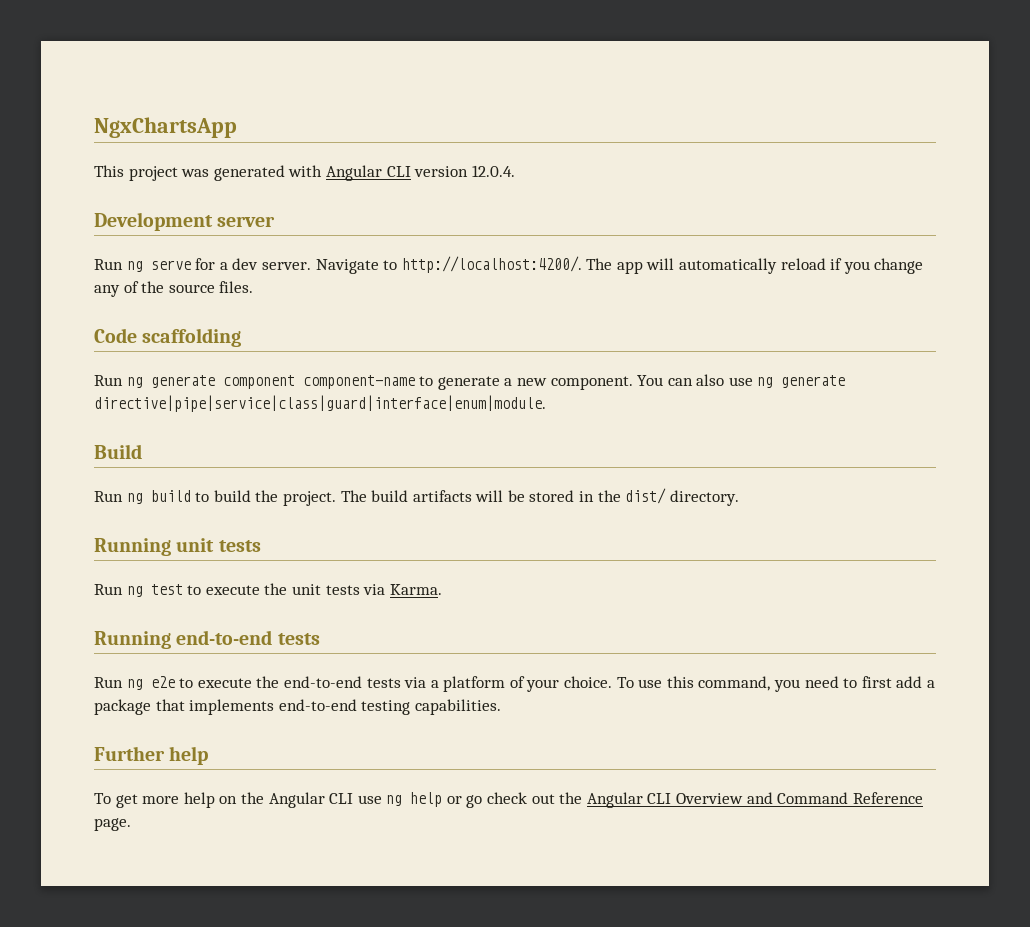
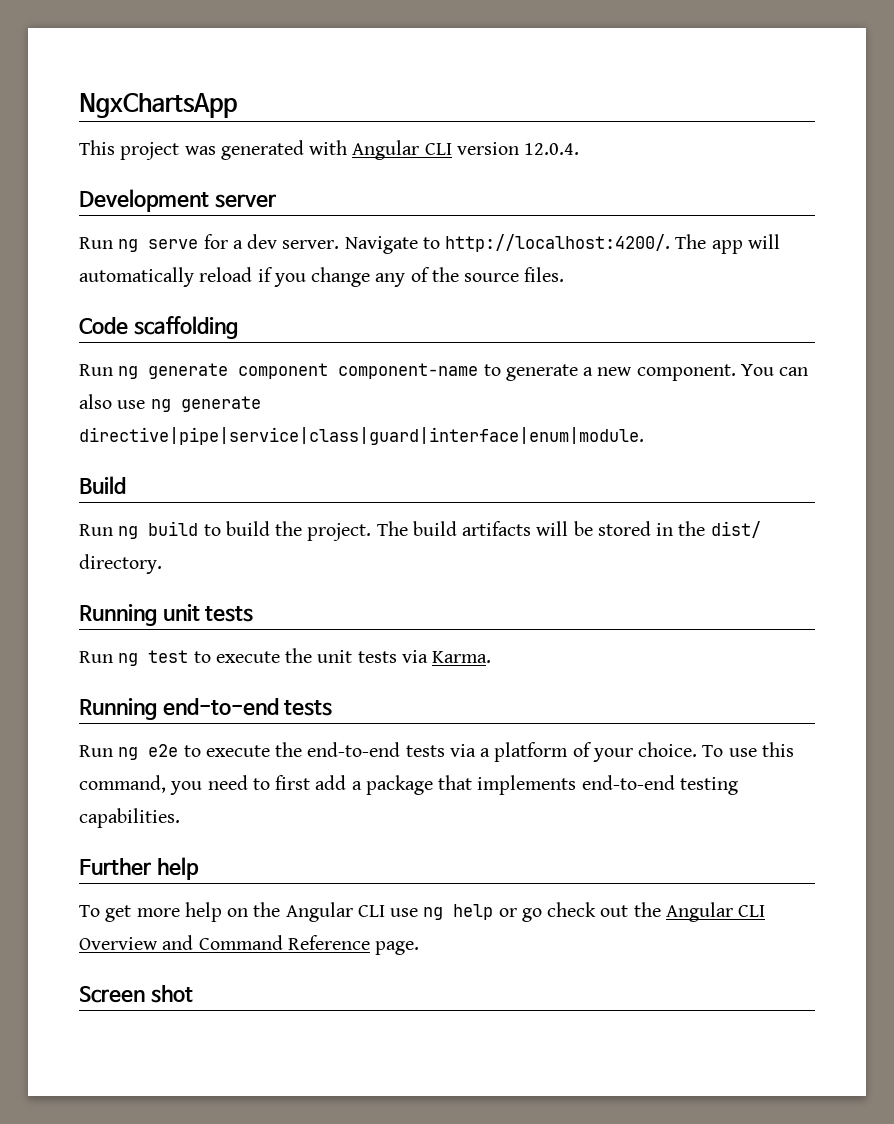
+ Screen shot

